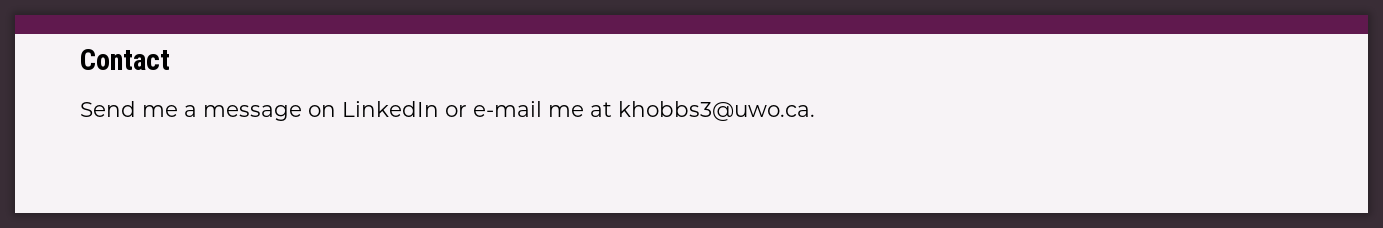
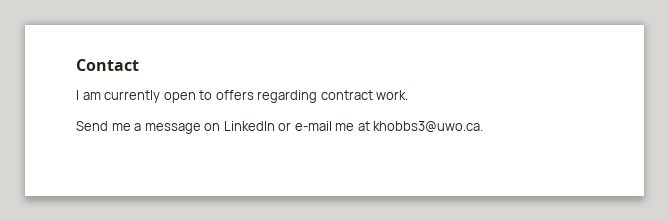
+ I am currently open to offers regarding contract work.

